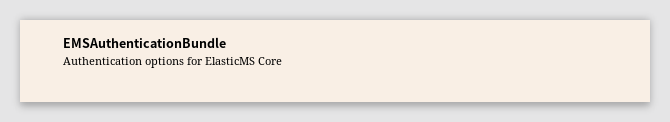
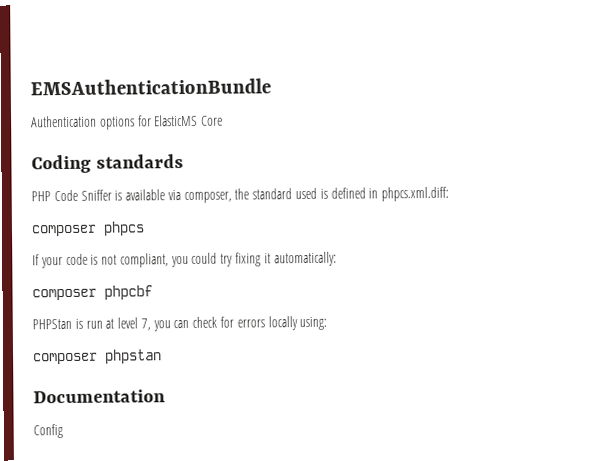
+ Coding standards
+ PHP Code Sniffer is available via composer, the standard used is defined in phpcs.xml.diff:
+ composer phpcs
+ If your code is not compliant, you could try fixing it automatically:
+ composer phpcbf
+ PHPStan is run at level 7, you can check for errors locally using:
+ composer phpstan
+ Documentation
+ Config

